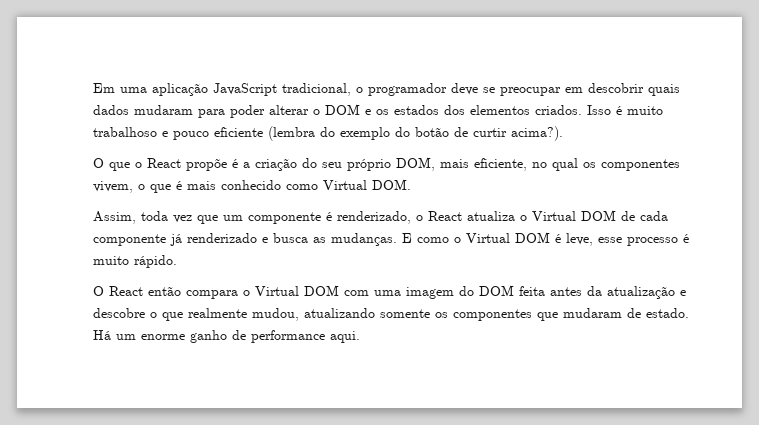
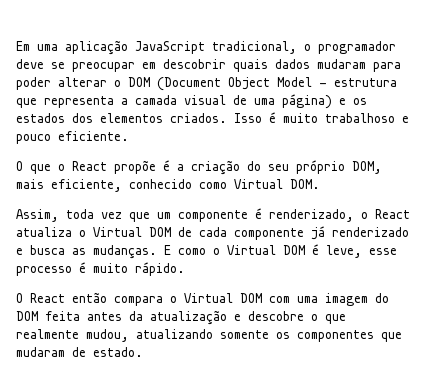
- Em uma aplicação JavaScript tradicional, o programador deve se preocupar em descobrir quais dados mudaram para poder alterar o DOM e os estados dos elementos criados.
+ Em uma aplicação JavaScript tradicional, o programador deve se preocupar em descobrir quais dados mudaram para poder alterar o DOM (Document Object Model - estrutura que representa a camada visual de uma página) e os estados dos elementos criados.
- Isso é muito trabalhoso e pouco eficiente (lembra do exemplo do botão de curtir acima?).
+ Isso é muito trabalhoso e pouco eficiente.
- O que o React propõe é a criação do seu próprio DOM, mais eficiente, no qual os componentes vivem, o que é mais conhecido como Virtual DOM.
+ O que o React propõe é a criação do seu próprio DOM, mais eficiente, conhecido como Virtual DOM.
- Há um enorme ganho de performance aqui.

